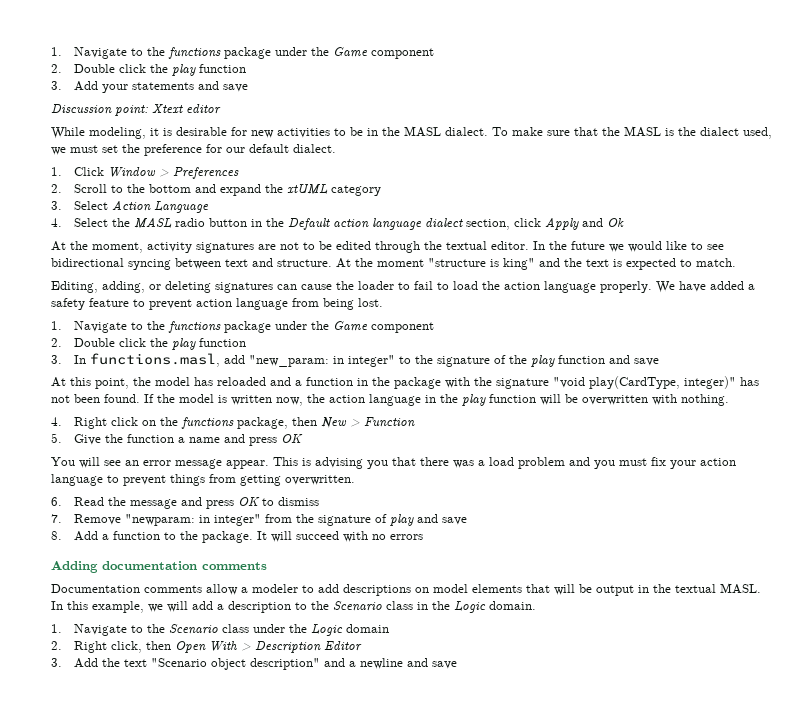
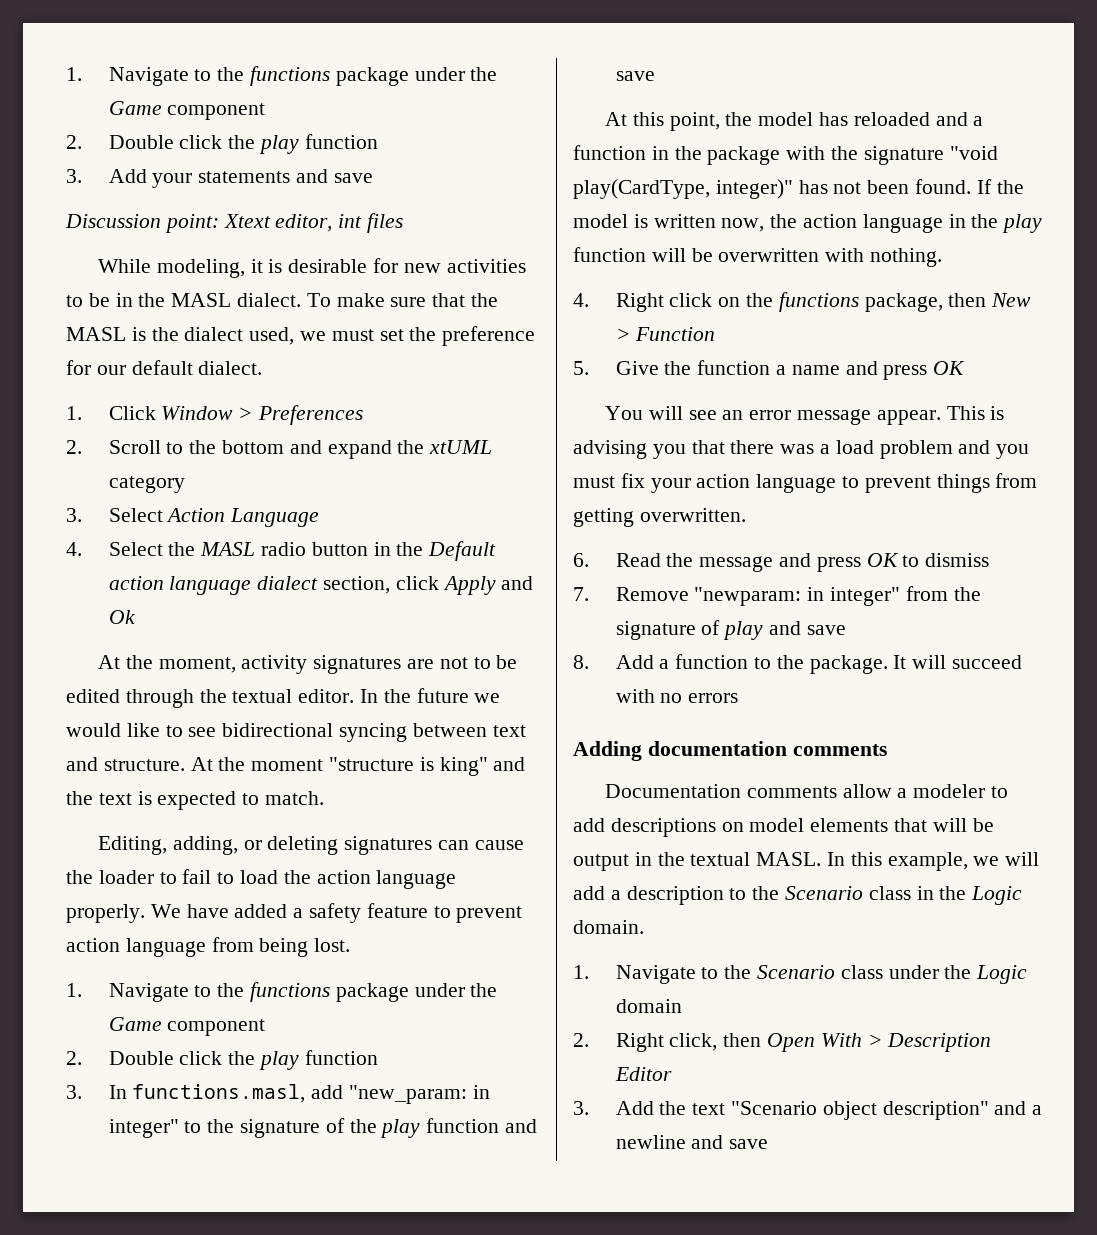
- Discussion point: Xtext editor
+ Discussion point: Xtext editor, int files

